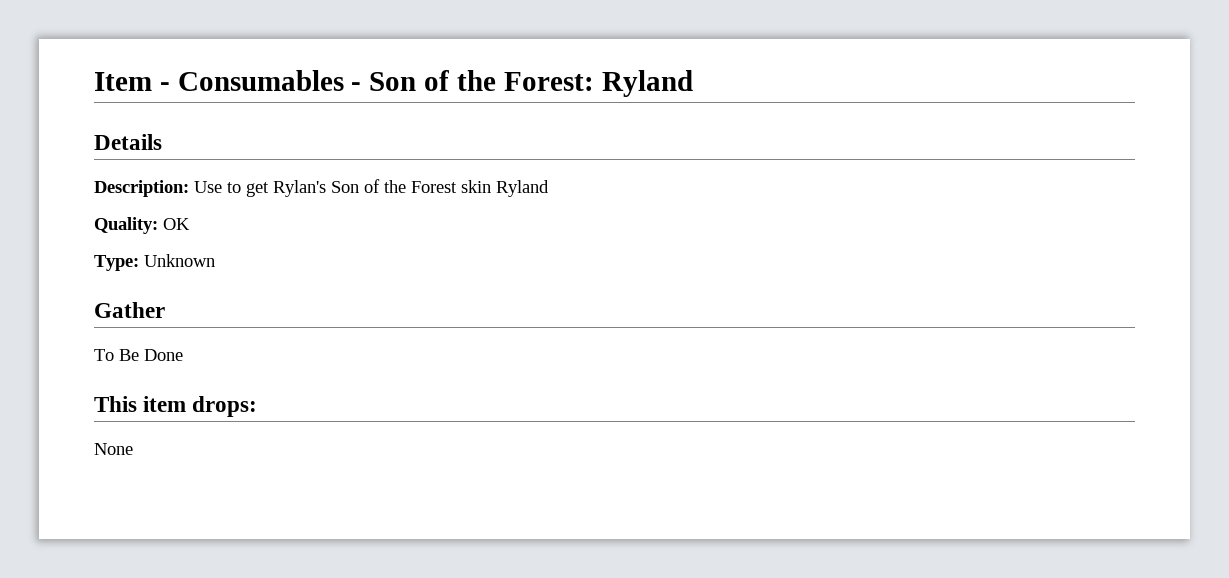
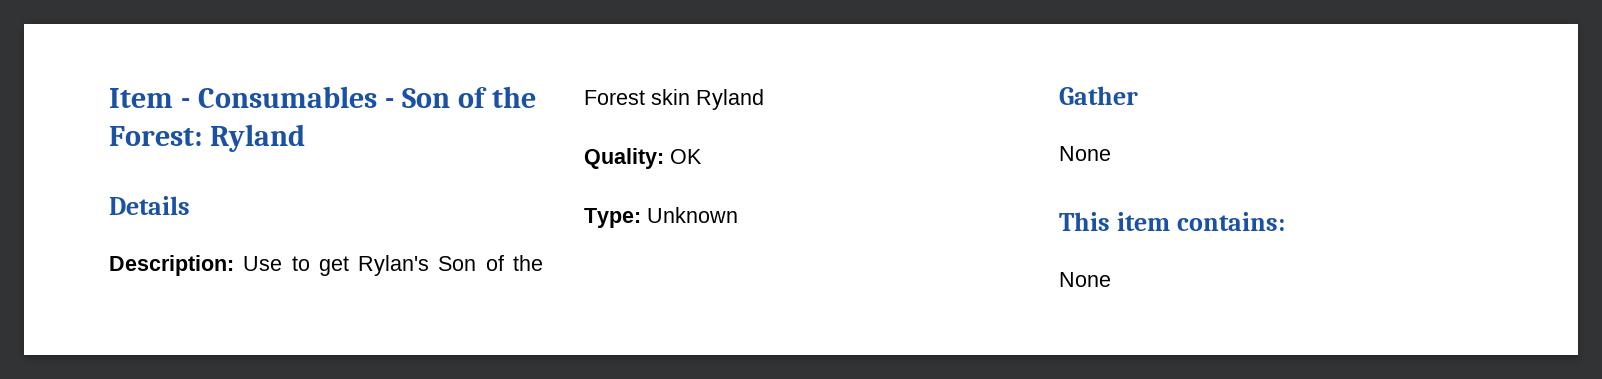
  Gather
- To Be Done
+ None
- This item drops:
+ This item contains:

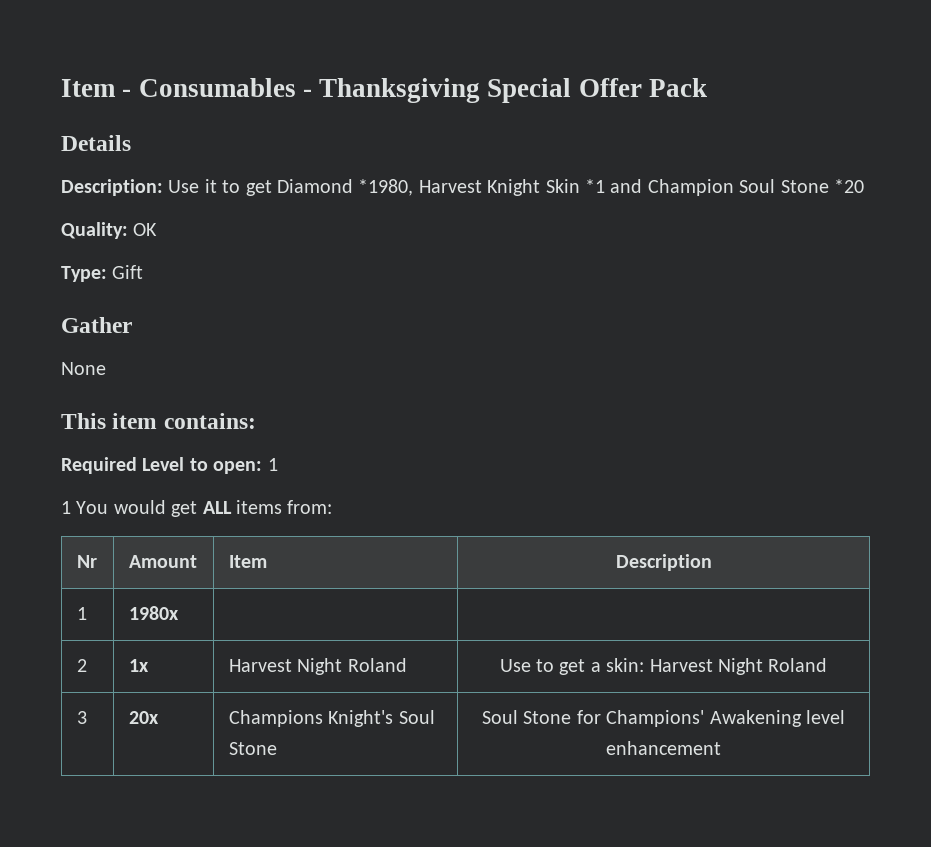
- Item - Consumables - Son of the Forest: Ryland
+ Item - Consumables - Thanksgiving Special Offer Pack
- Description: Use to get Rylan's Son of the Forest skin Ryland
+ Description: Use it to get Diamond *1980, Harvest Knight Skin *1 and Champion Soul Stone *20
- Type: Unknown
+ Type: Gift
  This item contains:
- None
+ Required Level to open: 1
+ 1 You would get ALL items from:
+ Nr | Amount | Item | Description
+ 1 | 1980x | |
+ 2 | 1x | Harvest Night Roland | Use to get a skin: Harvest Night Roland
+ 3 | 20x | Champions Knight's Soul Stone | Soul Stone for Champions' Awakening level enhancement

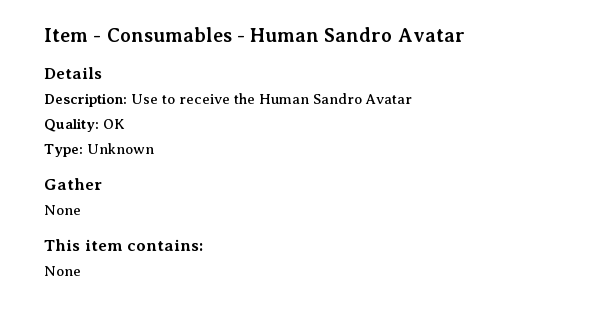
- Item - Consumables - Thanksgiving Special Offer Pack
+ Item - Consumables - Human Sandro Avatar
- Description: Use it to get Diamond *1980, Harvest Knight Skin *1 and Champion Soul Stone *20
+ Description: Use to receive the Human Sandro Avatar
- Type: Gift
+ Type: Unknown
  This item contains:
- Required Level to open: 1
- 1 You would get ALL items from:
- Nr | Amount | Item | Description
- 1 | 1980x | |
- 2 | 1x | Harvest Night Roland | Use to get a skin: Harvest Night Roland
- 3 | 20x | Champions Knight's Soul Stone | Soul Stone for Champions' Awakening level enhancement
+ None

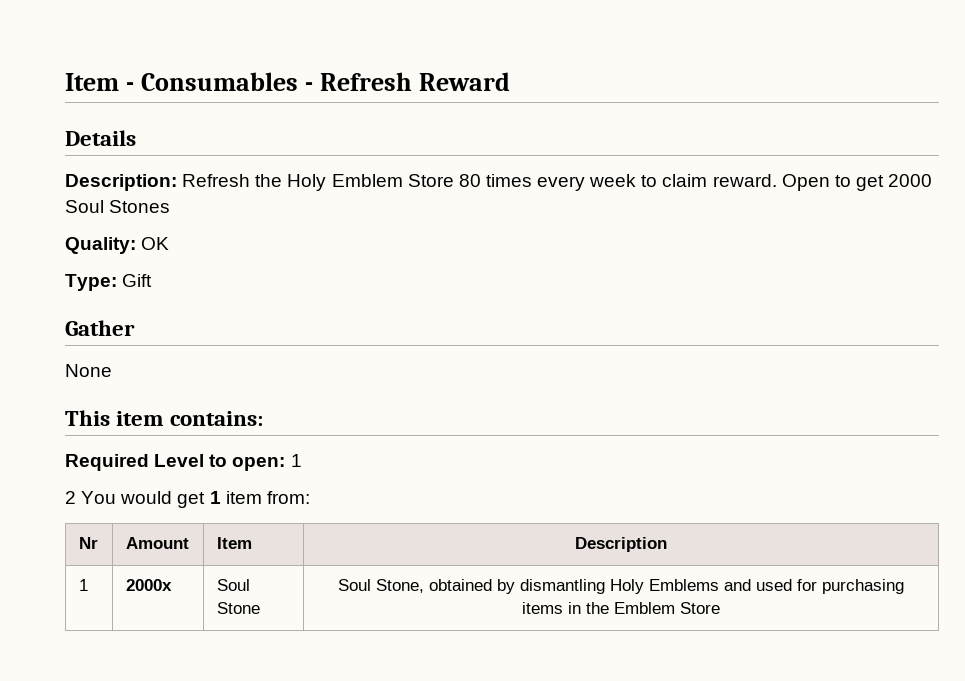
- Item - Consumables - Human Sandro Avatar
+ Item - Consumables - Refresh Reward
- Description: Use to receive the Human Sandro Avatar
+ Description: Refresh the Holy Emblem Store 80 times every week to claim reward. Open to get 2000 Soul Stones
- Type: Unknown
+ Type: Gift
  This item contains:
- None
+ Required Level to open: 1
+ 2 You would get 1 item from:
+ Nr | Amount | Item | Description
+ 1 | 2000x | Soul Stone | Soul Stone, obtained by dismantling Holy Emblems and used for purchasing items in the Emblem Store

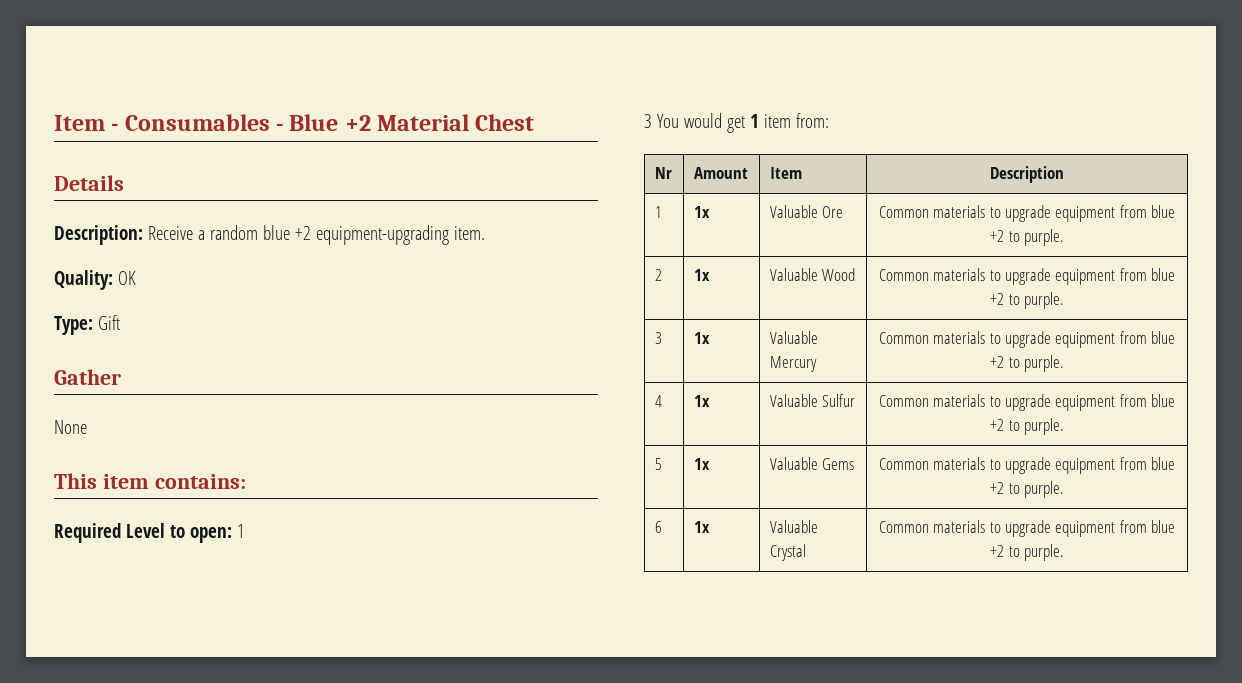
- Item - Consumables - Refresh Reward
+ Item - Consumables - Blue +2 Material Chest
  Details
- Description: Refresh the Holy Emblem Store 80 times every week to claim reward. Open to get 2000 Soul Stones
+ Description: Receive a random blue +2 equipment-upgrading item.
- 2 You would get 1 item from:
+ 3 You would get 1 item from:
- 1 | 2000x | Soul Stone | Soul Stone, obtained by dismantling Holy Emblems and used for purchasing items in the Emblem Store
+ 1 | 1x | Valuable Ore | Common materials to upgrade equipment from blue +2 to purple.
+ 2 | 1x | Valuable Wood | Common materials to upgrade equipment from blue +2 to purple.
+ 3 | 1x | Valuable Mercury | Common materials to upgrade equipment from blue +2 to purple.
+ 4 | 1x | Valuable Sulfur | Common materials to upgrade equipment from blue +2 to purple.
+ 5 | 1x | Valuable Gems | Common materials to upgrade equipment from blue +2 to purple.
+ 6 | 1x | Valuable Crystal | Common materials to upgrade equipment from blue +2 to purple.

